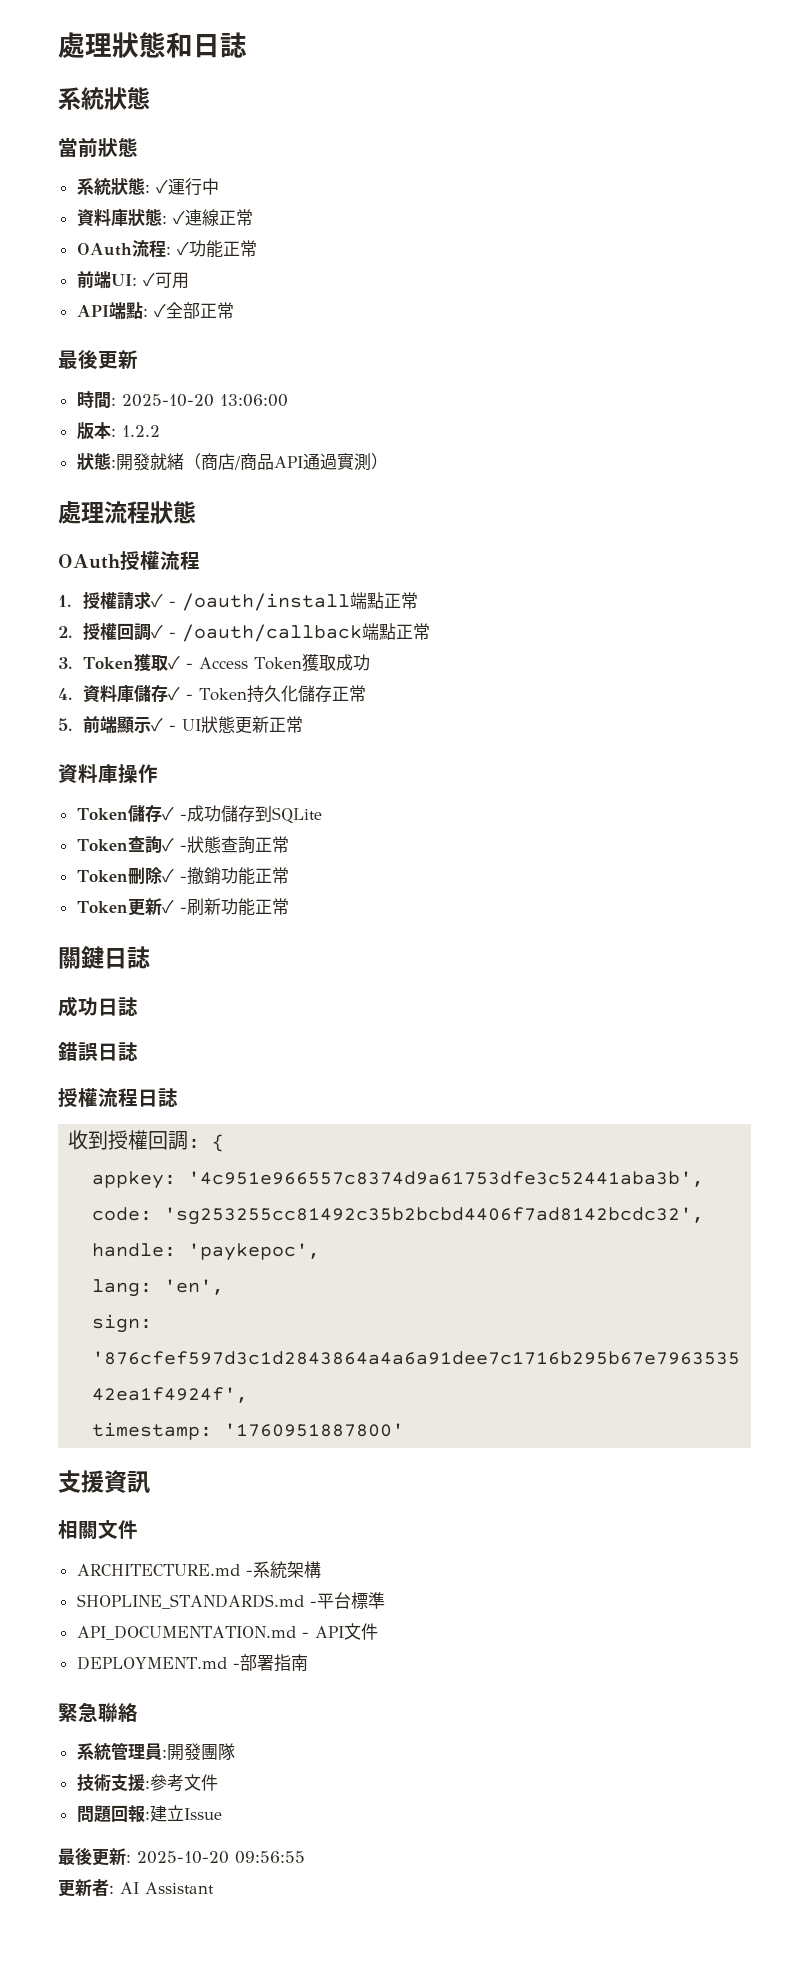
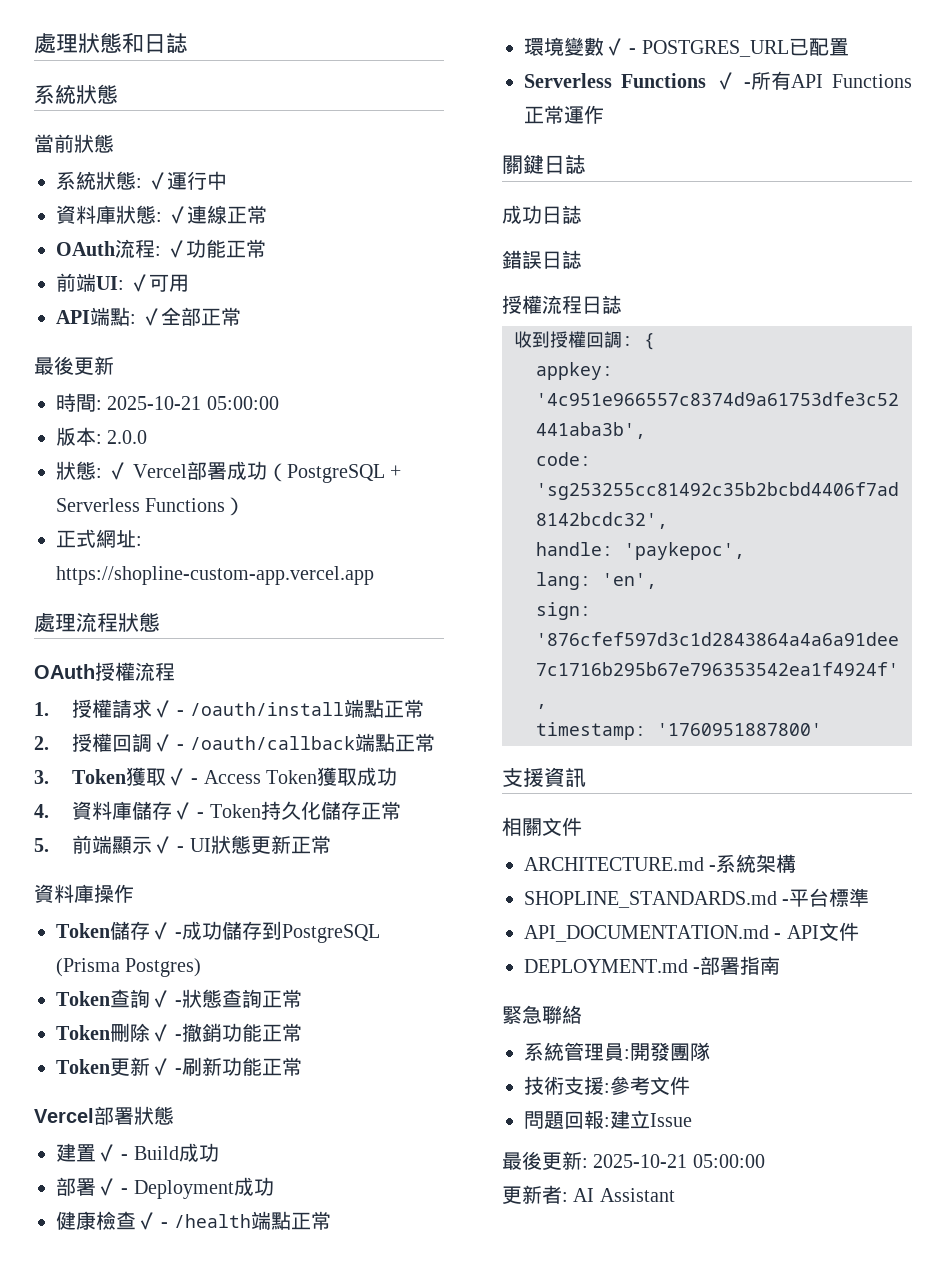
- 時間: 2025-10-20 13:06:00
+ 時間: 2025-10-21 05:00:00
- 版本: 1.2.2
- 狀態:開發就緒（商店/商品API通過實測）
+ 版本: 2.0.0
+ 狀態: ✓ Vercel部署成功（PostgreSQL + Serverless Functions）
+ 正式網址: https://shopline-custom-app.vercel.app
- Token儲存✓ -成功儲存到SQLite
+ Token儲存✓ -成功儲存到PostgreSQL (Prisma Postgres)
+ Vercel部署狀態
+ 建置✓ - Build成功
+ 部署✓ - Deployment成功
+ 健康檢查✓ - /health端點正常
+ 環境變數✓ - POSTGRES_URL已配置
+ Serverless Functions ✓ -所有API Functions正常運作
- 最後更新: 2025-10-20 09:56:55
+ 最後更新: 2025-10-21 05:00:00

